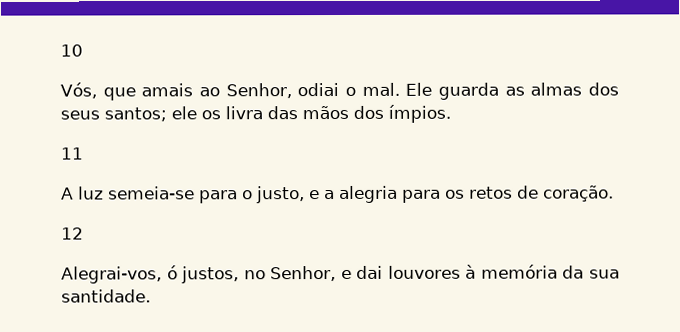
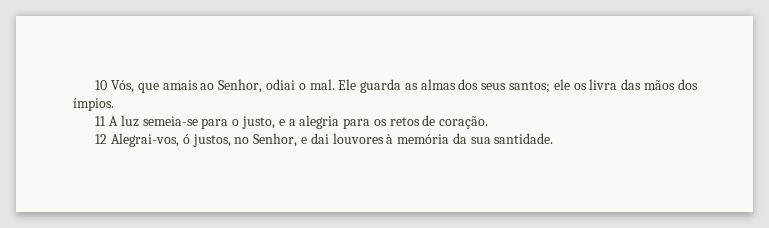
- 10
- Vós, que amais ao Senhor, odiai o mal.
+ 10 Vós, que amais ao Senhor, odiai o mal.
- 11
- A luz semeia-se para o justo, e a alegria para os retos de coração.
+ 11 A luz semeia-se para o justo, e a alegria para os retos de coração.
- 12
- Alegrai-vos, ó justos, no Senhor, e dai louvores à memória da sua santidade.
+ 12 Alegrai-vos, ó justos, no Senhor, e dai louvores à memória da sua santidade.

